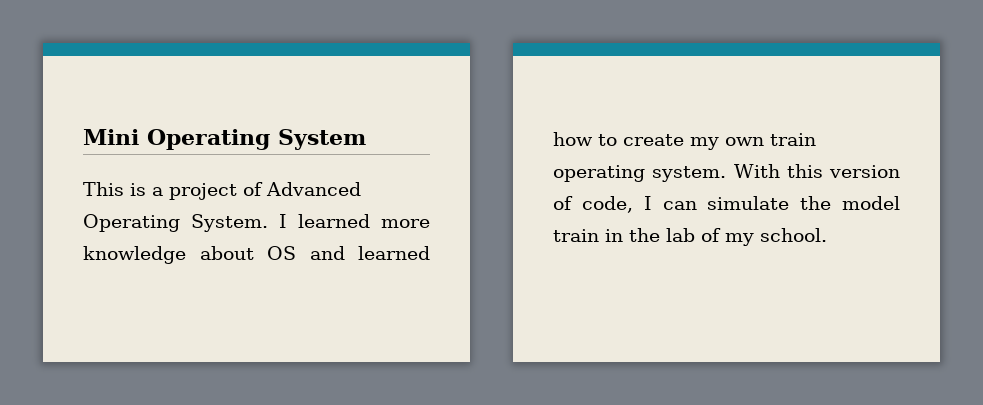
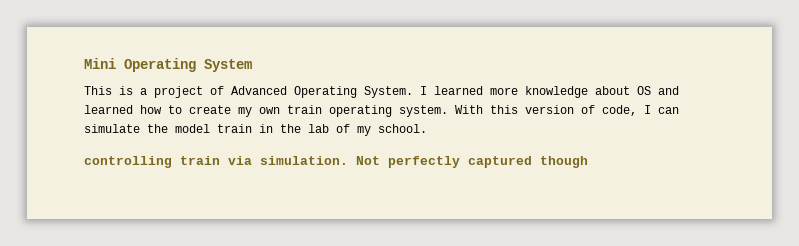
+ controlling train via simulation. Not perfectly captured though

